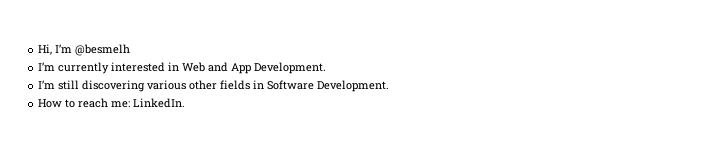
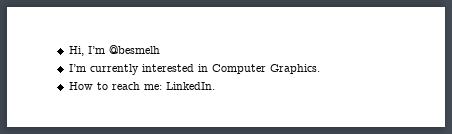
- I’m currently interested in Web and App Development.
- I’m still discovering various other fields in Software Development.
+ I’m currently interested in Computer Graphics.

